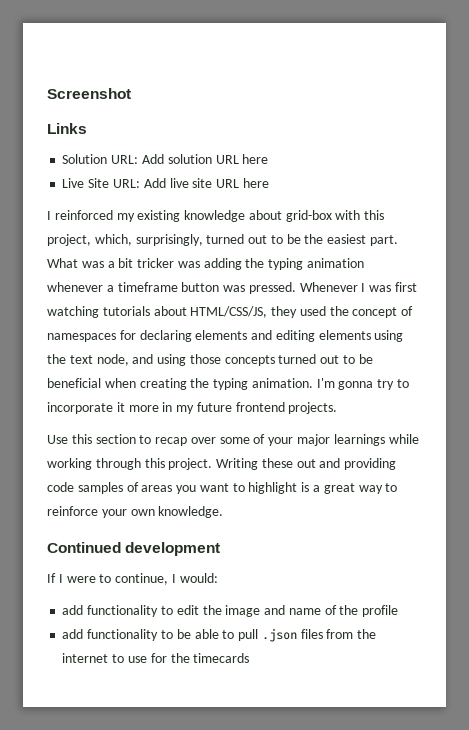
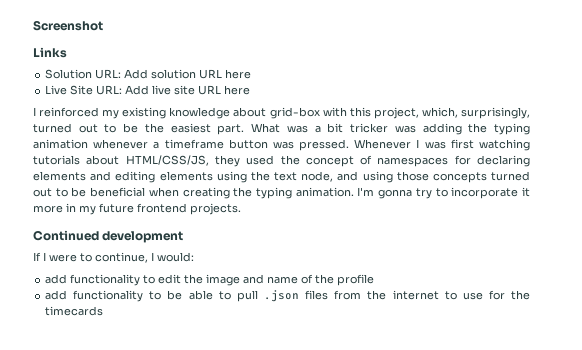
- Use this section to recap over some of your major learnings while working through this project. Writing these out and providing code samples of areas you want to highlight is a great way to reinforce your own knowledge.

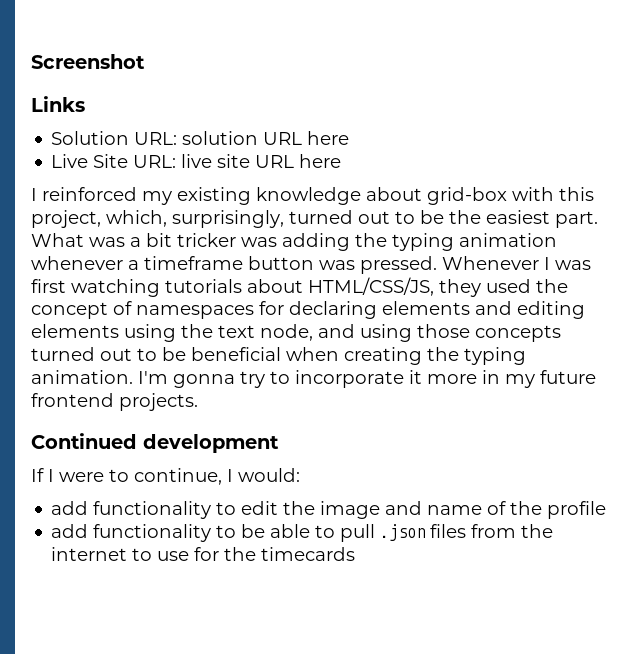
- Solution URL: Add solution URL here
+ Solution URL: solution URL here
- Live Site URL: Add live site URL here
+ Live Site URL: live site URL here

